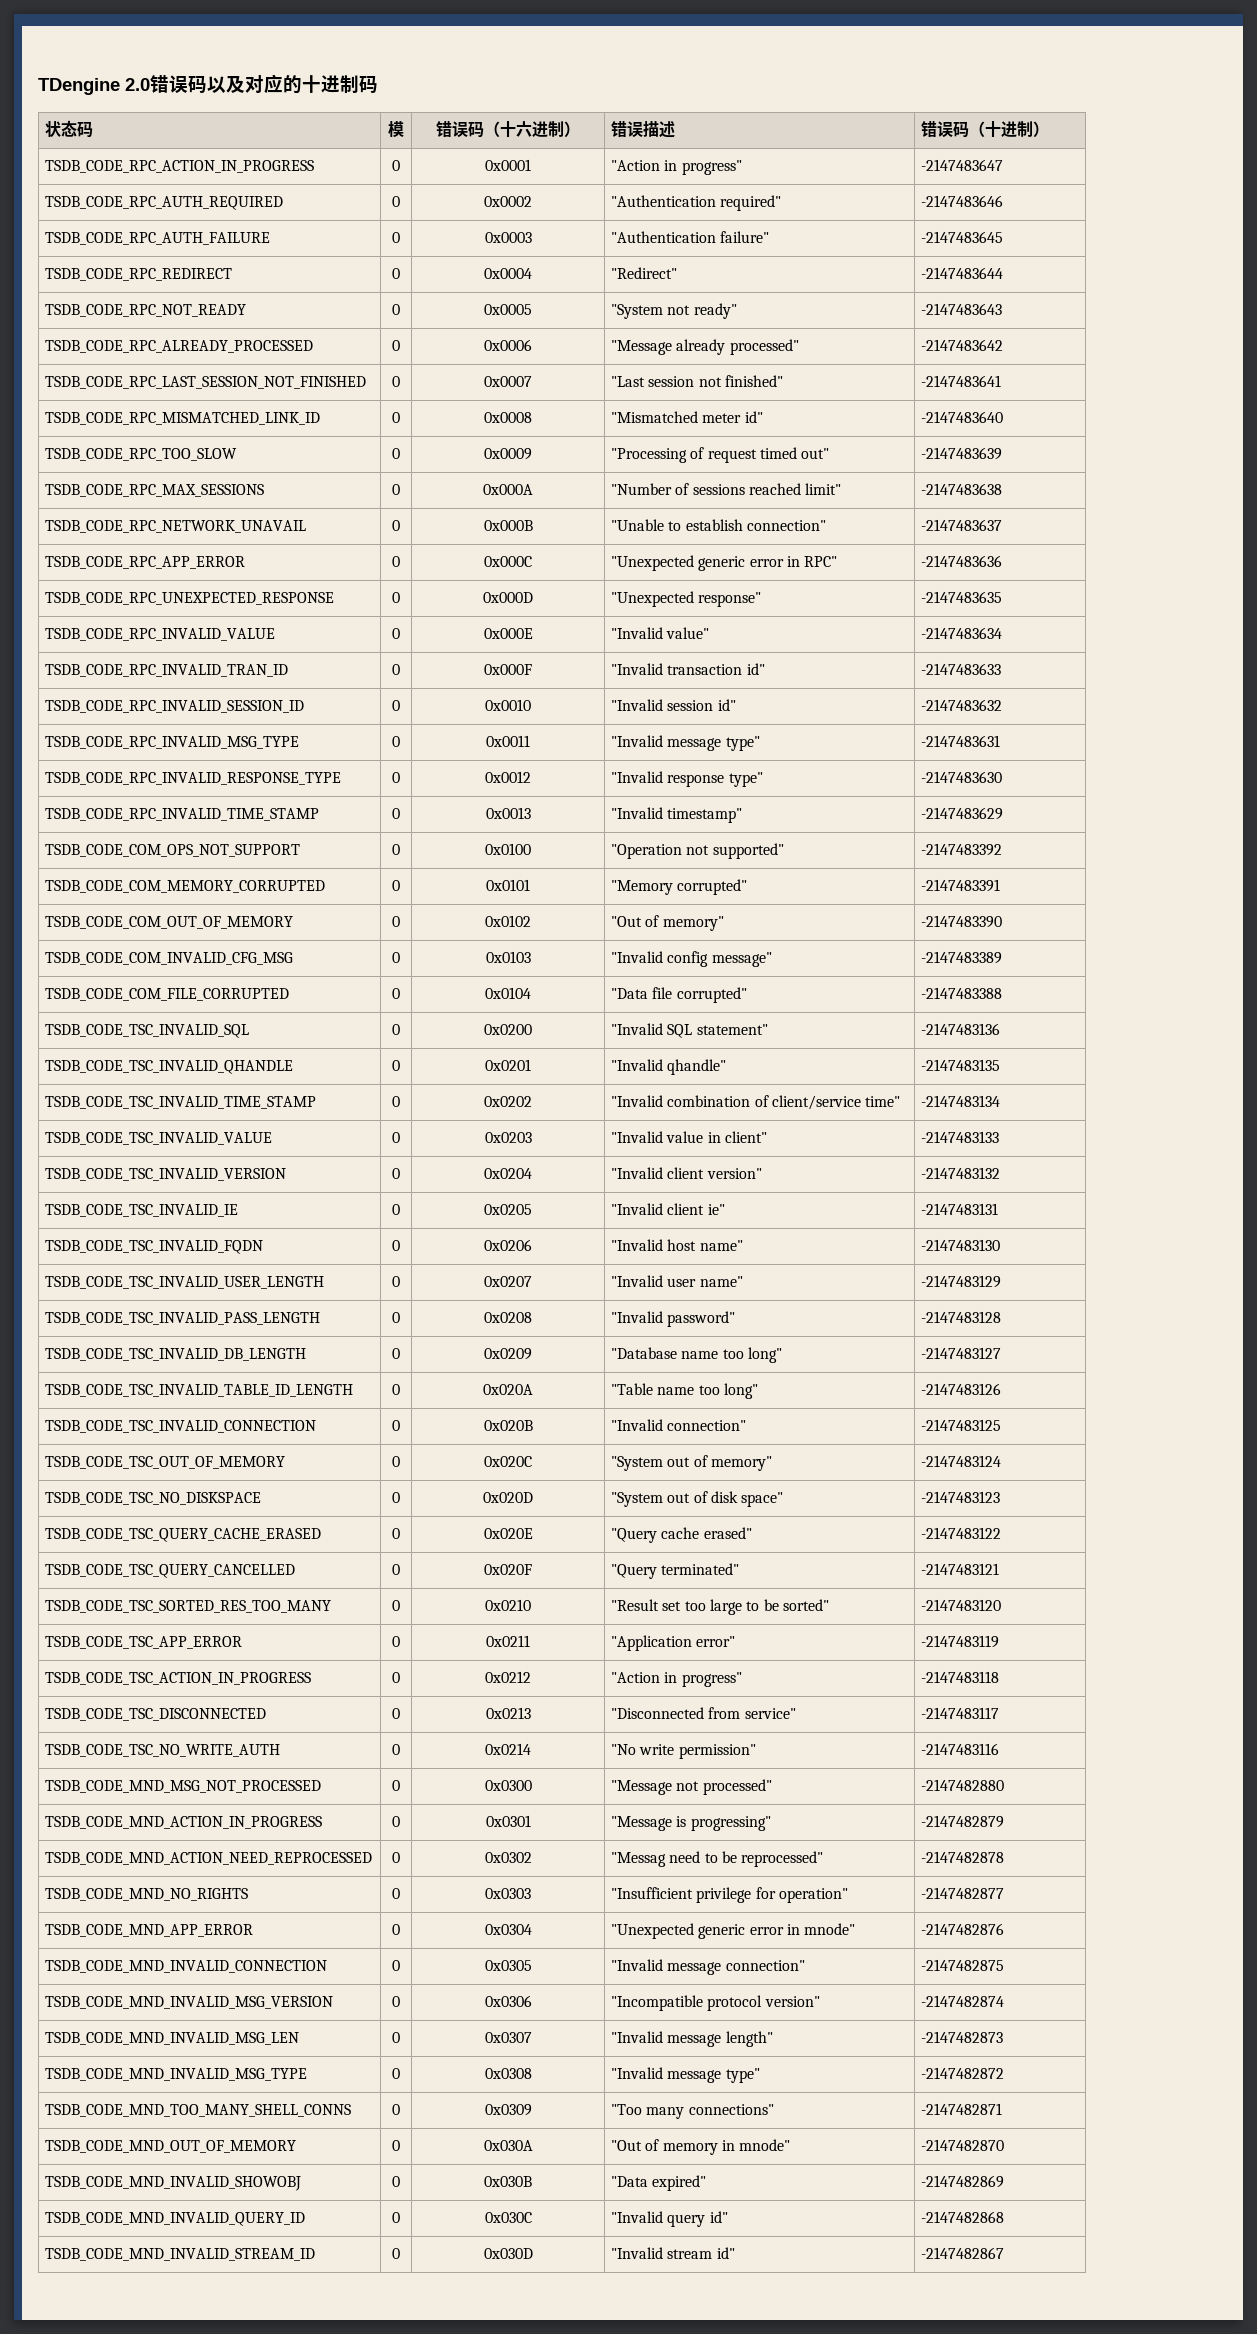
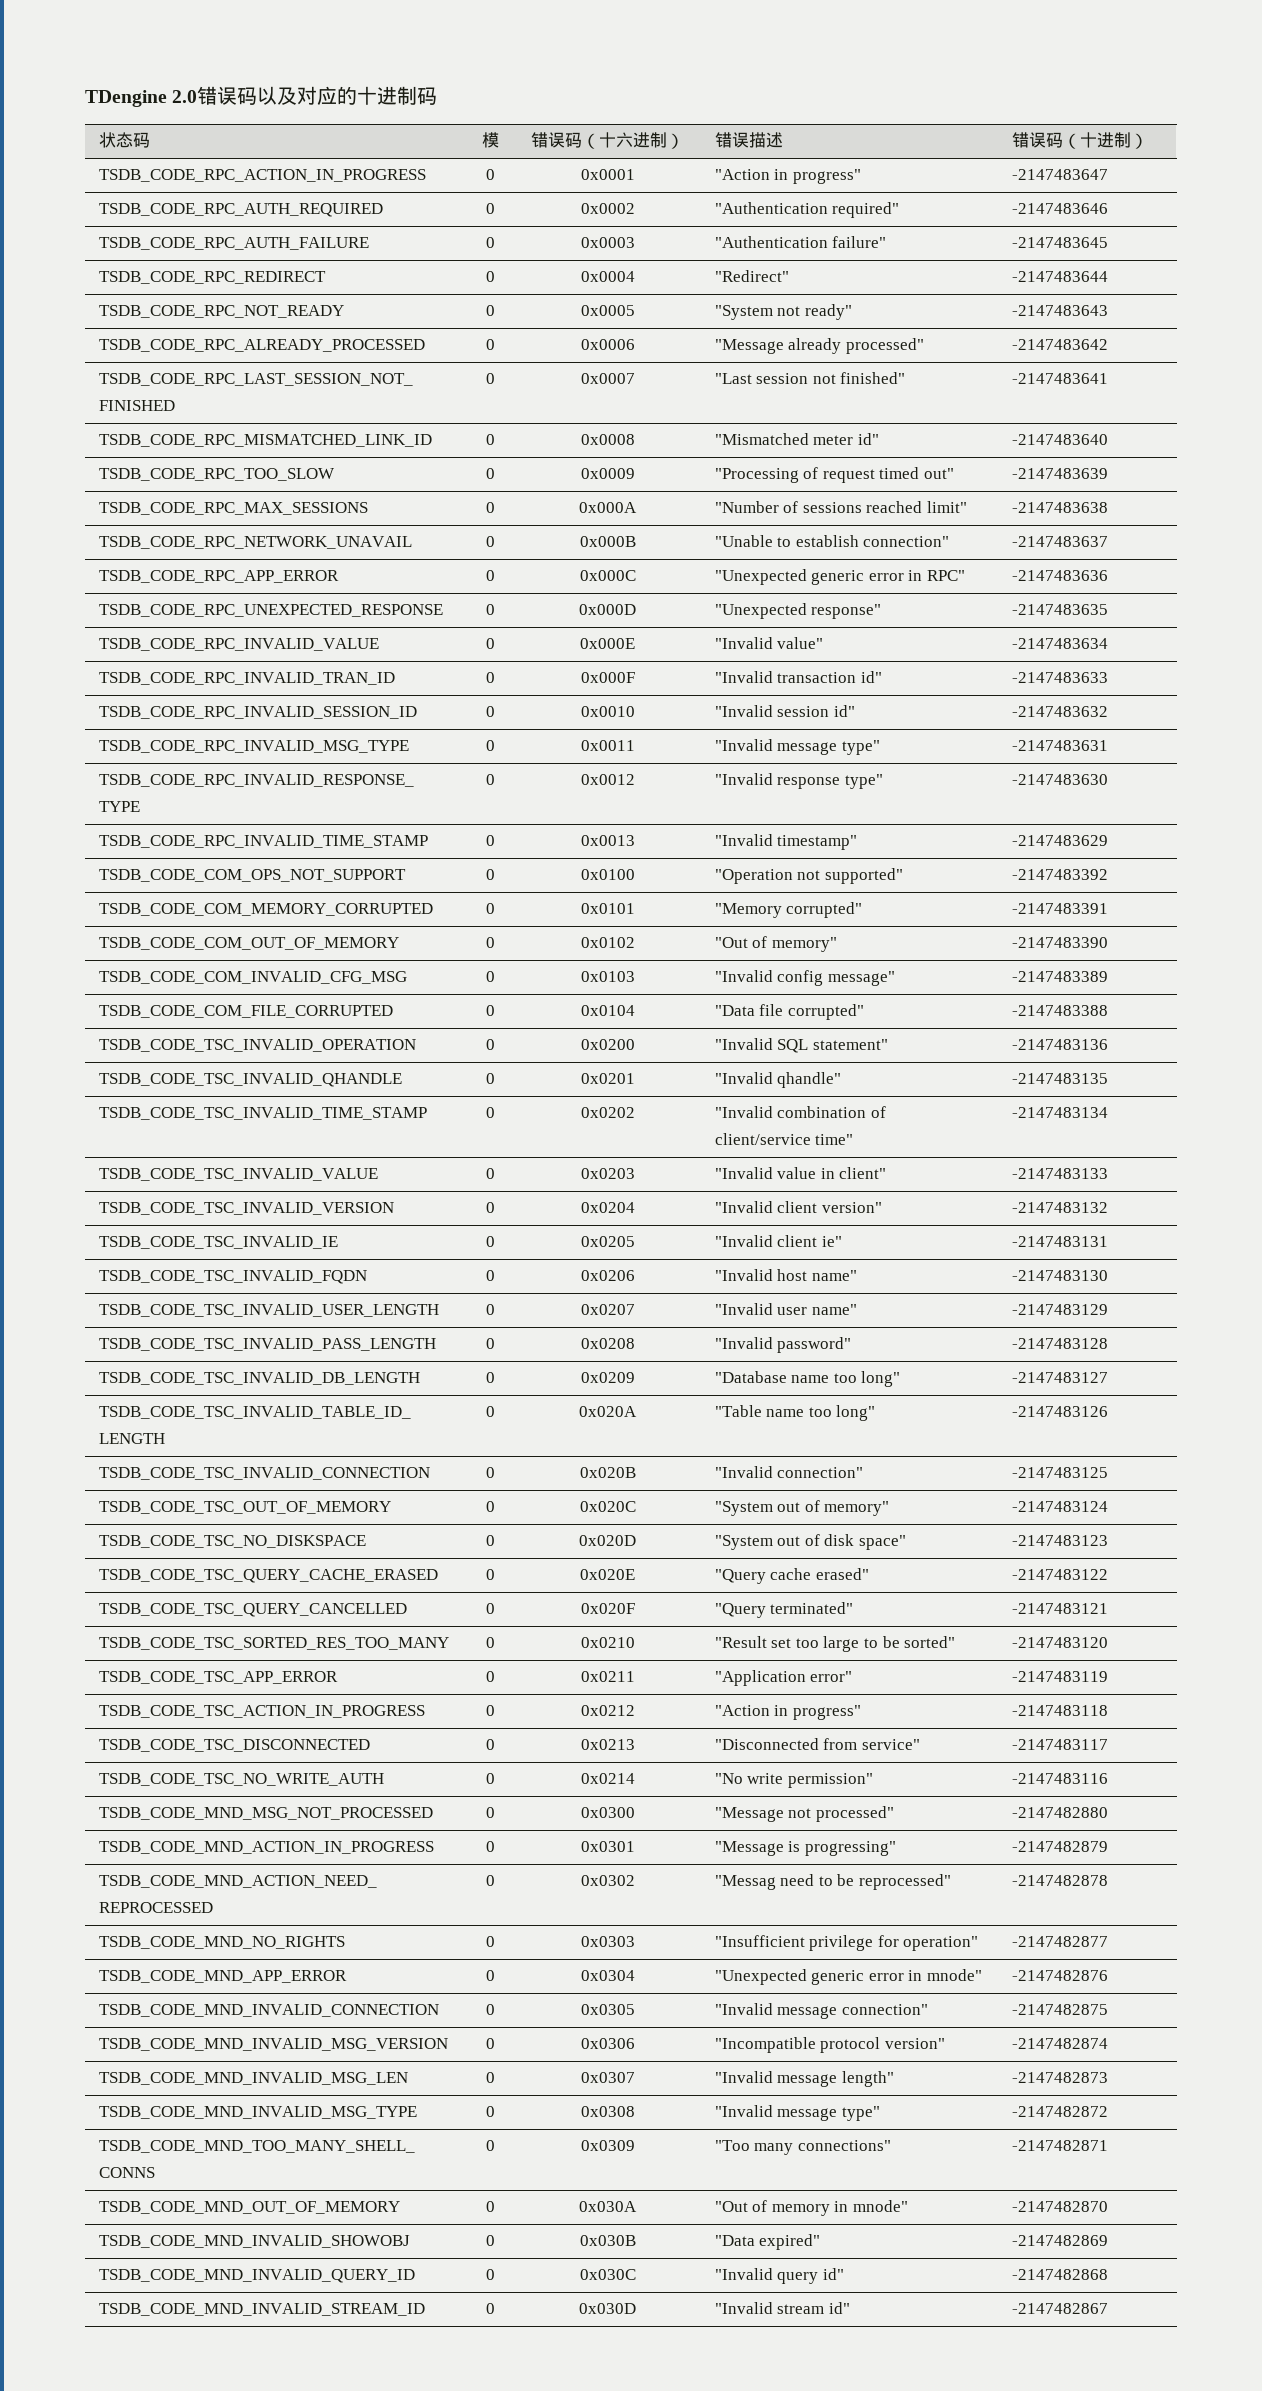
- TSDB_CODE_TSC_INVALID_SQL | 0 | 0x0200 | "Invalid SQL statement" | -2147483136
+ TSDB_CODE_TSC_INVALID_OPERATION | 0 | 0x0200 | "Invalid SQL statement" | -2147483136

